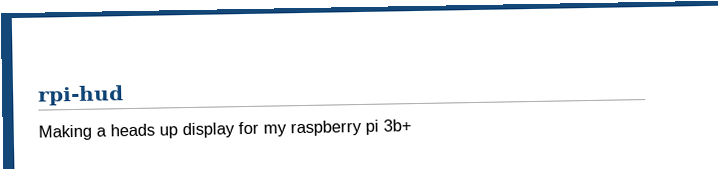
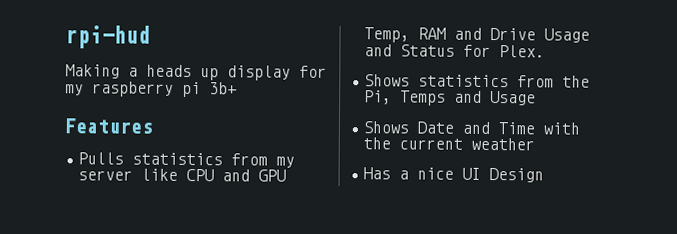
+ Features
+ Pulls statistics from my server like CPU and GPU Temp, RAM and Drive Usage and Status for Plex.
+ Shows statistics from the Pi, Temps and Usage
+ Shows Date and Time with the current weather
+ Has a nice UI Design

